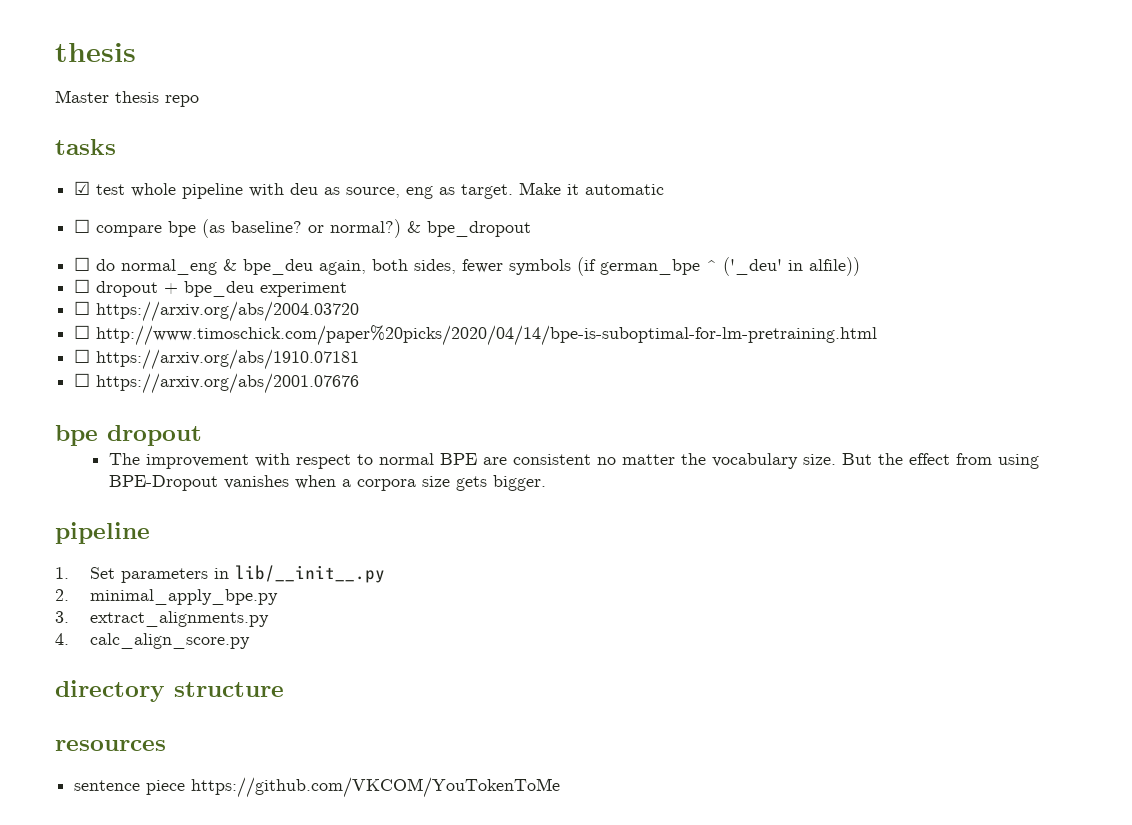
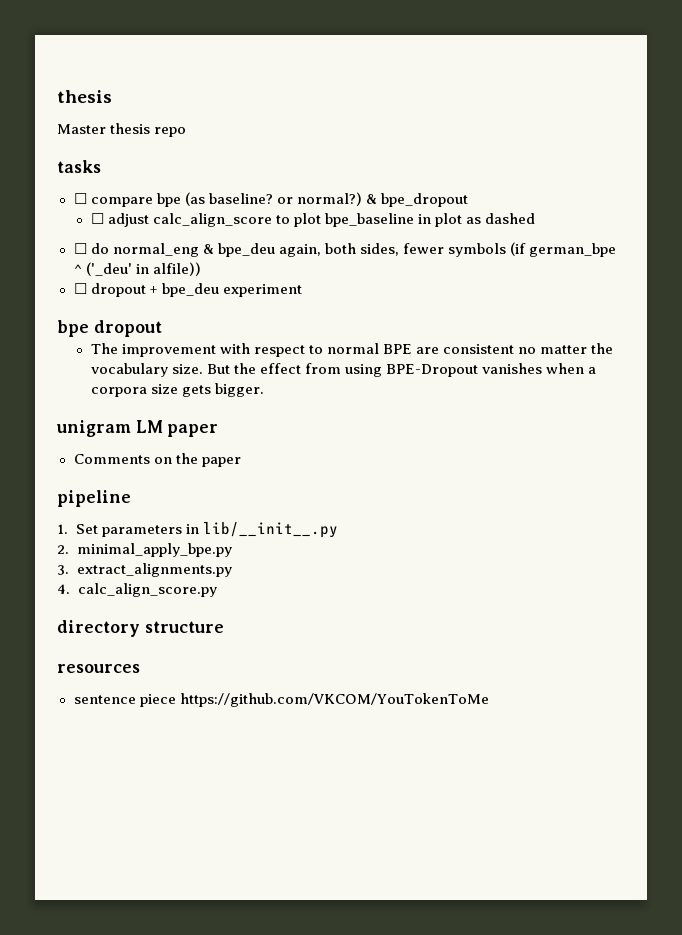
- ☑ test whole pipeline with deu as source, eng as target. Make it automatic
+ ☐ adjust calc_align_score to plot bpe_baseline in plot as dashed
- ☐ https://arxiv.org/abs/2004.03720
- ☐ http://www.timoschick.com/paper%20picks/2020/04/14/bpe-is-suboptimal-for-lm-pretraining.html
- ☐ https://arxiv.org/abs/1910.07181
- ☐ https://arxiv.org/abs/2001.07676
+ unigram LM paper
+ Comments on the paper

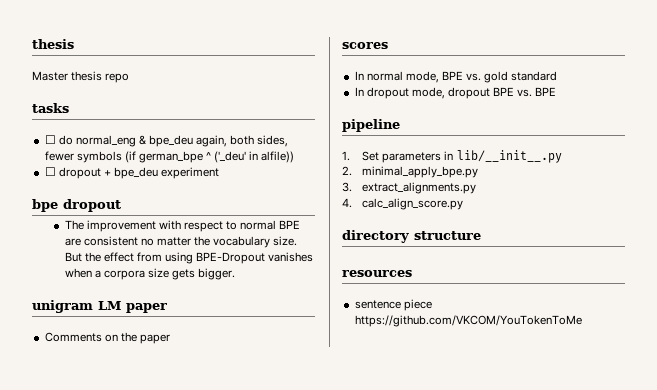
- ☐ compare bpe (as baseline? or normal?) & bpe_dropout
- ☐ adjust calc_align_score to plot bpe_baseline in plot as dashed
+ scores
+ In normal mode, BPE vs. gold standard
+ In dropout mode, dropout BPE vs. BPE

